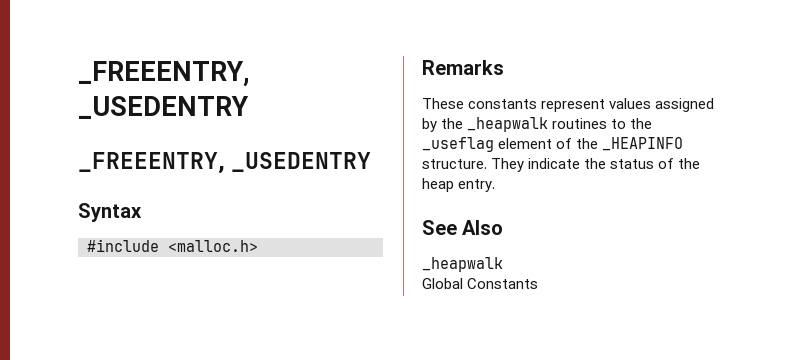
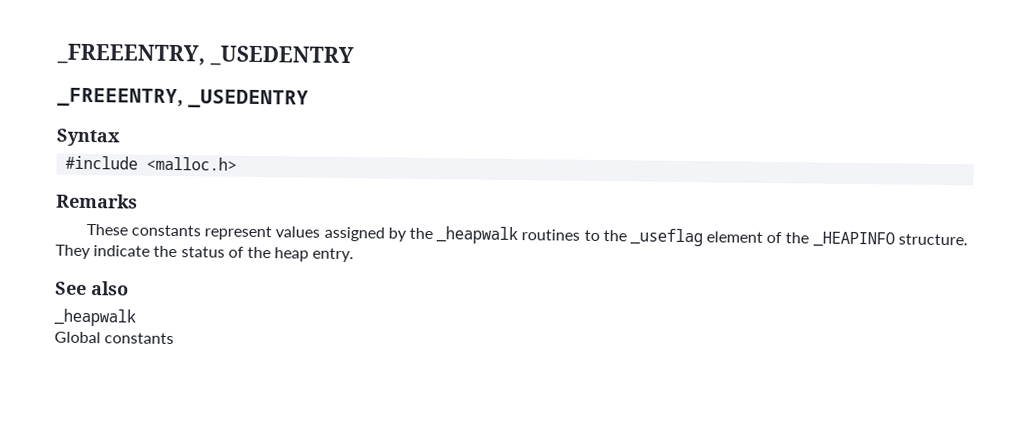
- See Also
+ See also
- Global Constants
+ Global constants

